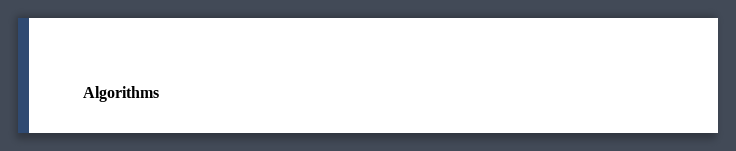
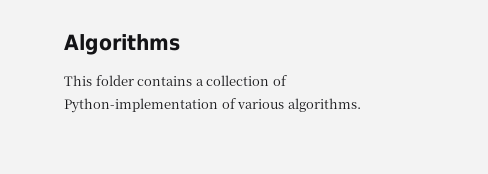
+ This folder contains a collection of Python-implementation of various algorithms.

